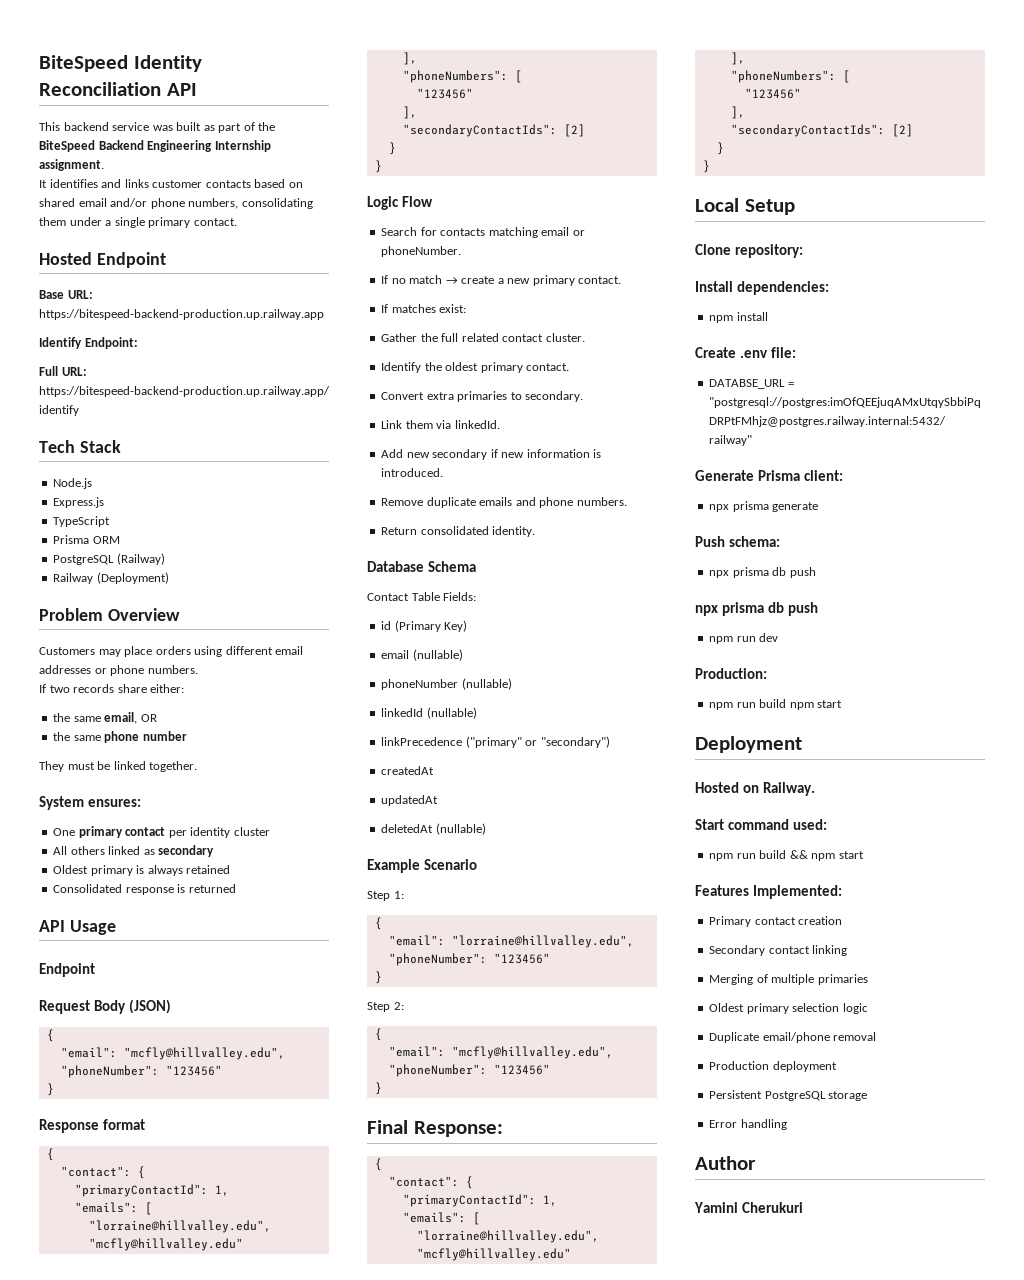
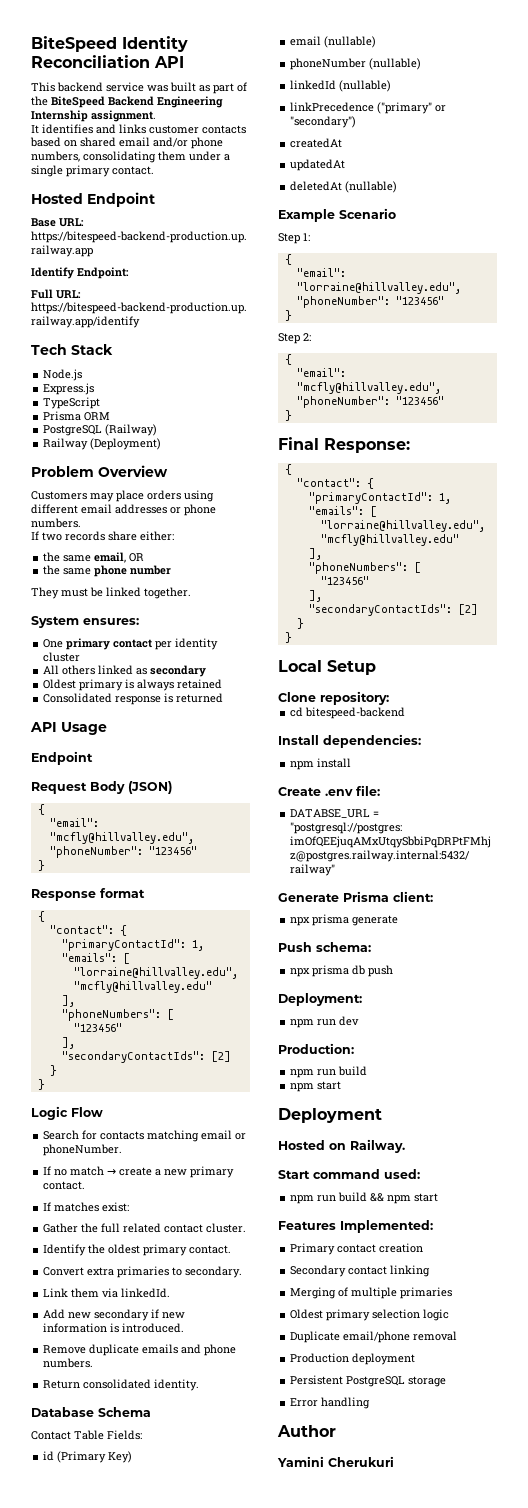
+ cd bitespeed-backend
  Push schema:
  npx prisma db push
- npx prisma db push
+ Deployment:
  Production:
- npm run build npm start
+ npm run build
+ npm start

